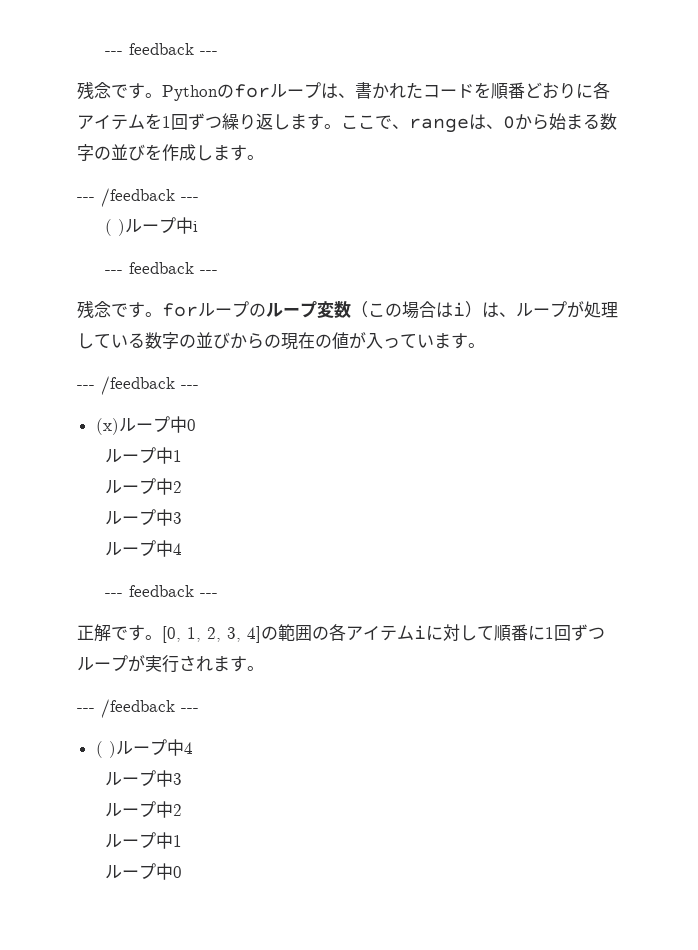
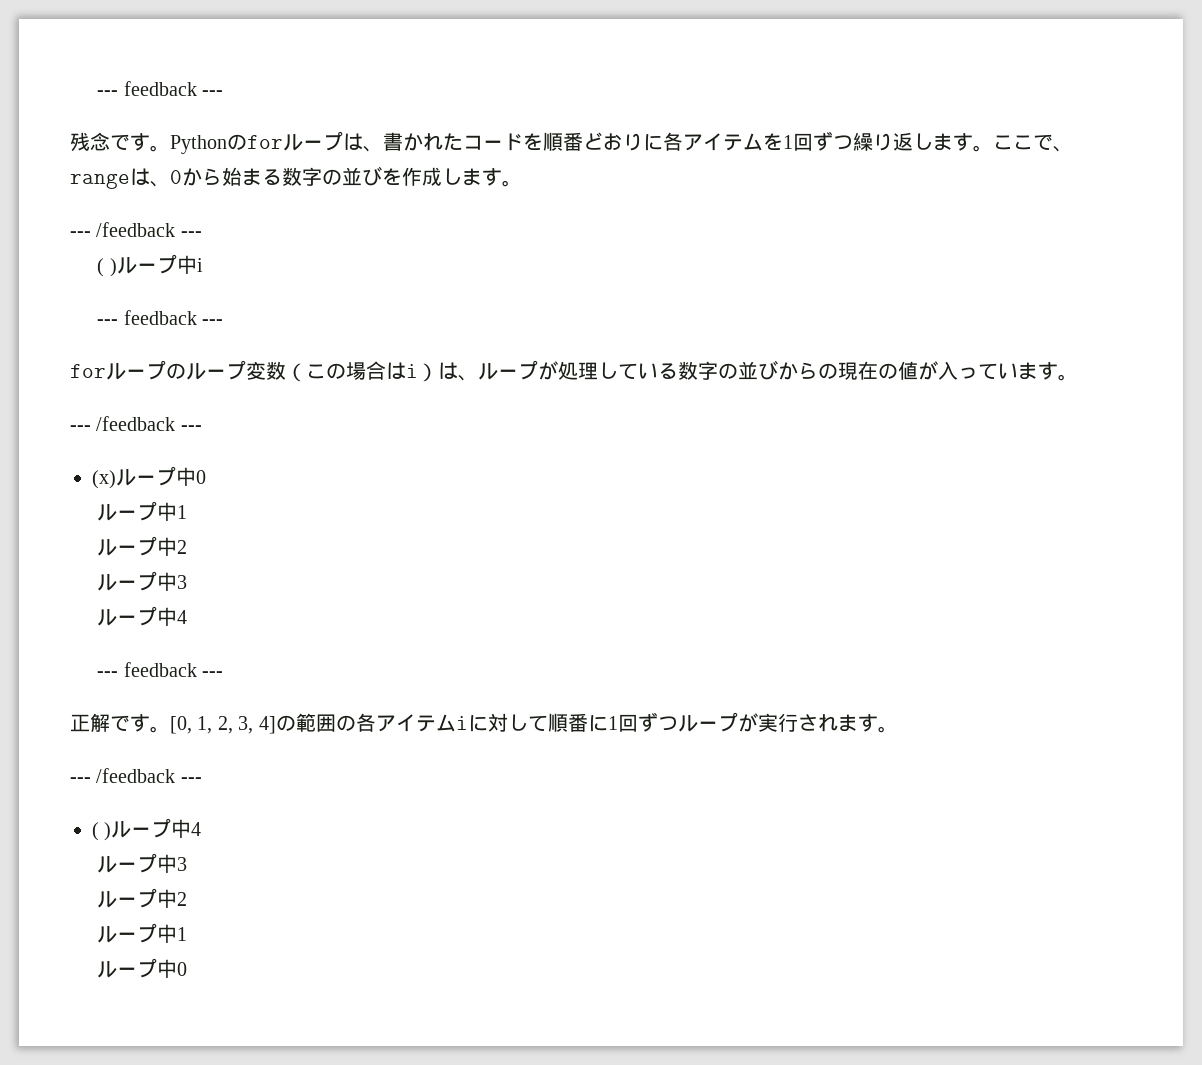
- 残念です。forループのループ変数（この場合はi）は、ループが処理している数字の並びからの現在の値が入っています。
+ forループのループ変数（この場合はi）は、ループが処理している数字の並びからの現在の値が入っています。

